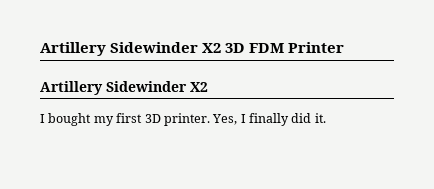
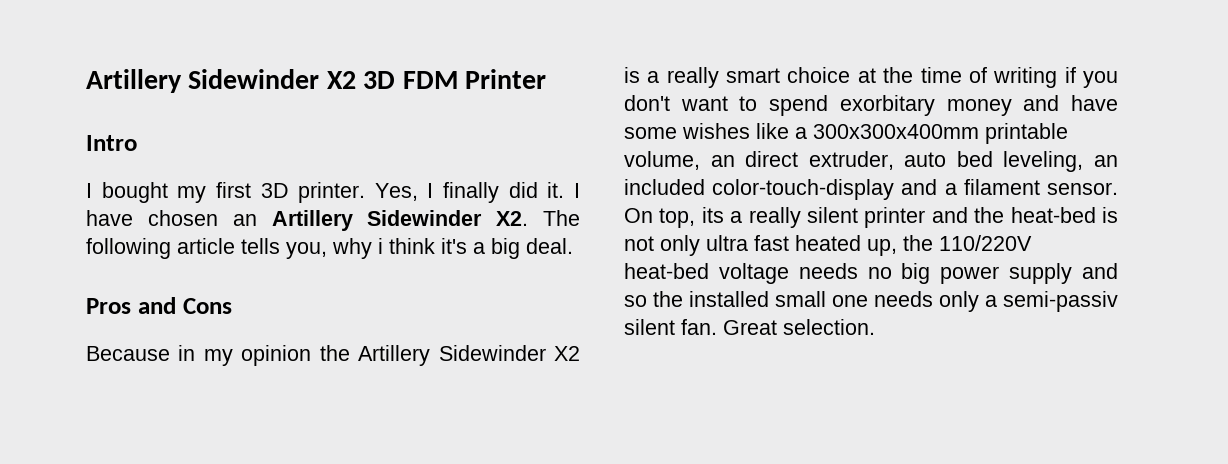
  Artillery Sidewinder X2 3D FDM Printer
- Artillery Sidewinder X2
+ Intro
+ I have chosen an Artillery Sidewinder X2. The following article tells you, why i think it's a big deal.
+ Pros and Cons
+ Because in my opinion the Artillery Sidewinder X2 is a really smart choice at the time of writing if you don't want to spend exorbitary money and have some wishes like a 300x300x400mm printable volume, an direct extruder, auto bed leveling, an included color-touch-display and a filament sensor. On top, its a really silent printer and the heat-bed is not only ultra fast heated up, the 110/220V heat-bed voltage needs no big power supply and so the installed small one needs only a semi-passiv silent fan. Great selection.

